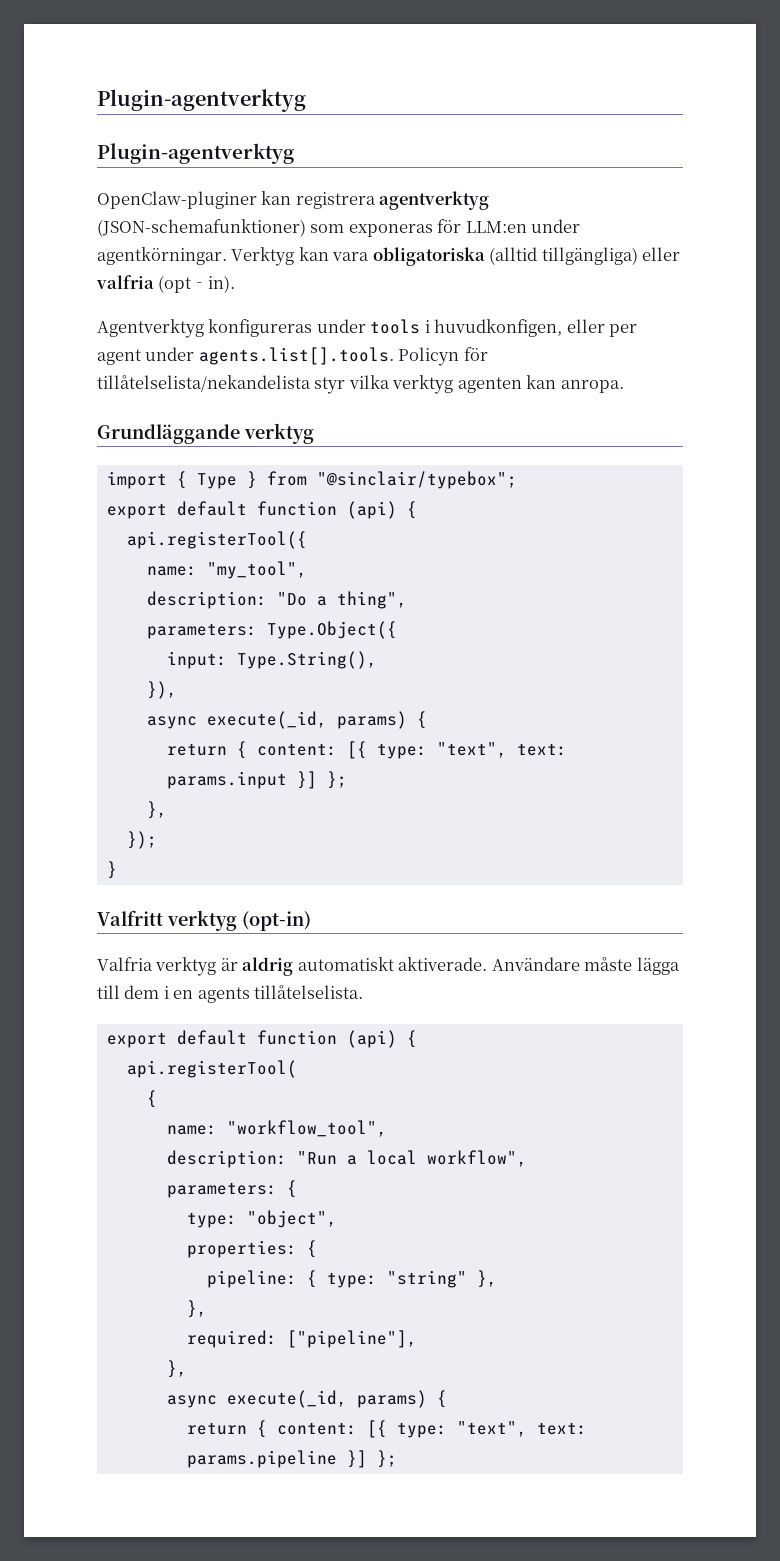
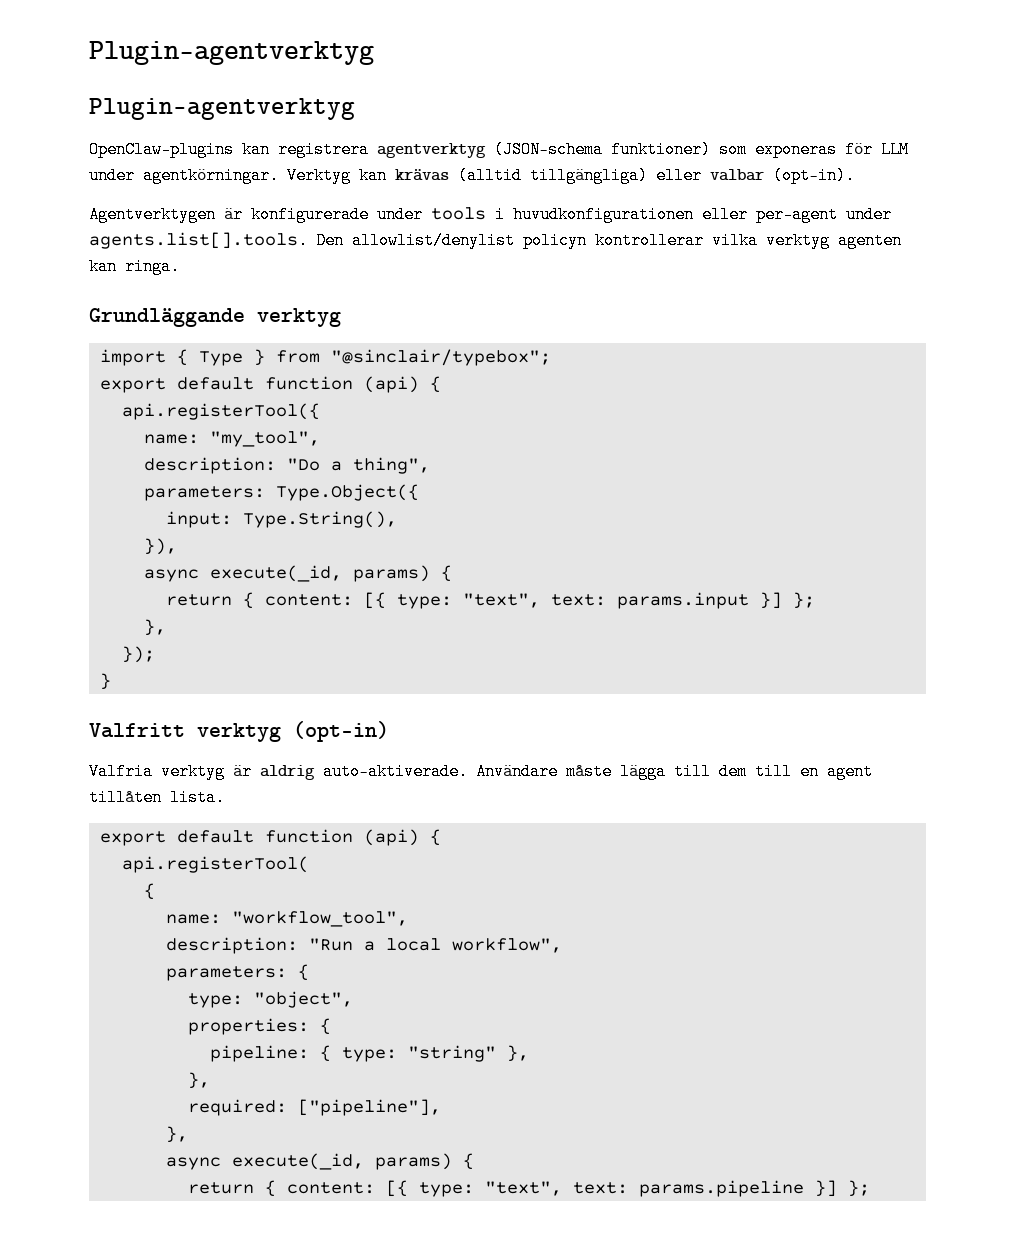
- OpenClaw‑pluginer kan registrera agentverktyg (JSON‑schemafunktioner) som exponeras för LLM:en under agentkörningar.
+ OpenClaw-plugins kan registrera agentverktyg (JSON‐schema funktioner) som exponeras för LLM under agentkörningar.
- Verktyg kan vara obligatoriska (alltid tillgängliga) eller valfria (opt‐in).
+ Verktyg kan krävas (alltid tillgängliga) eller valbar (opt‐in).
- Agentverktyg konfigureras under tools i huvudkonfigen, eller per agent under agents.list[].tools. Policyn för tillåtelselista/nekandelista styr vilka verktyg agenten kan anropa.
+ Agentverktygen är konfigurerade under tools i huvudkonfigurationen eller per-agent under agents.list[].tools. Den allowlist/denylist policyn kontrollerar vilka verktyg agenten kan ringa.
- Valfria verktyg är aldrig automatiskt aktiverade.
+ Valfria verktyg är aldrig auto‐aktiverade.
- Användare måste lägga till dem i en agents tillåtelselista.
+ Användare måste lägga till dem till en agent tillåten lista.

